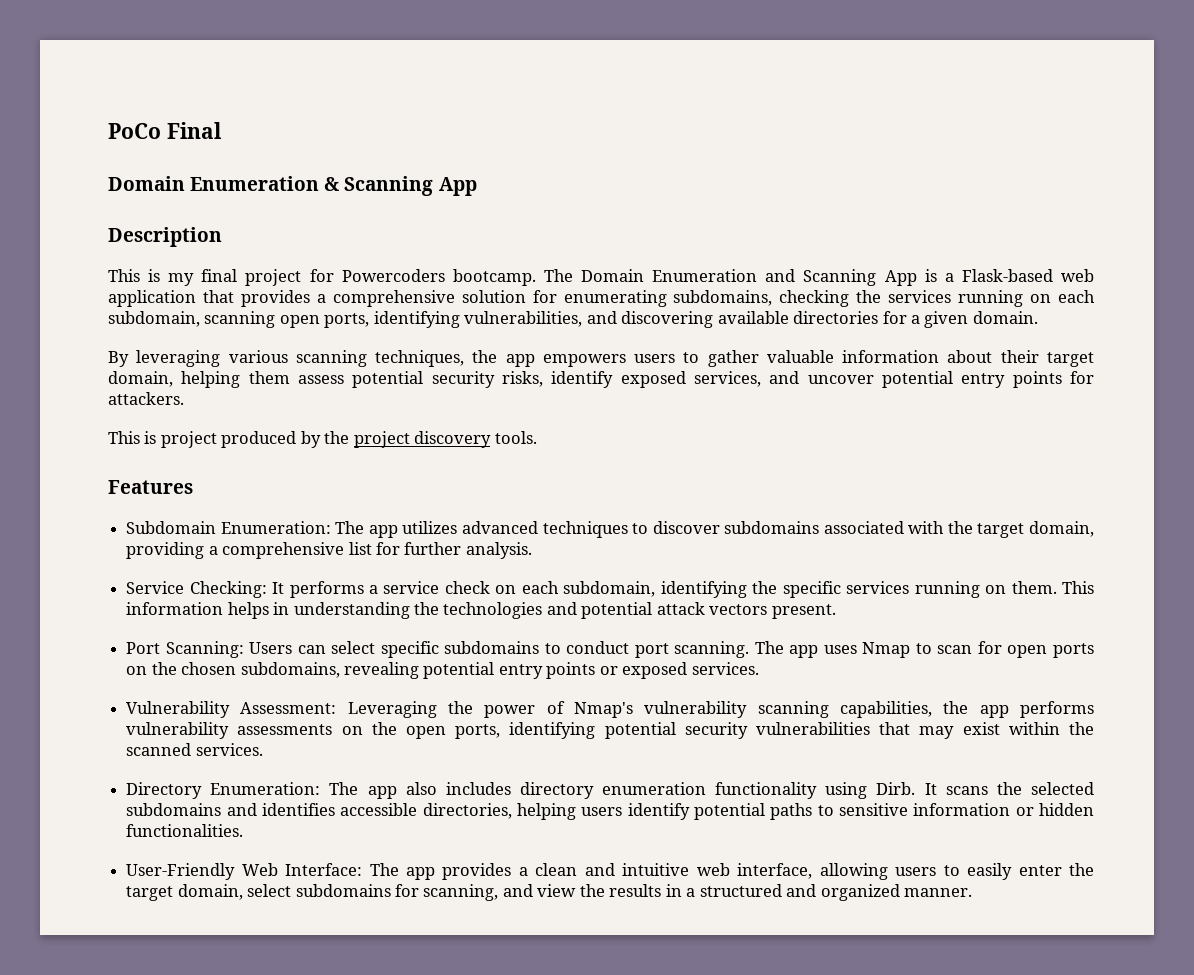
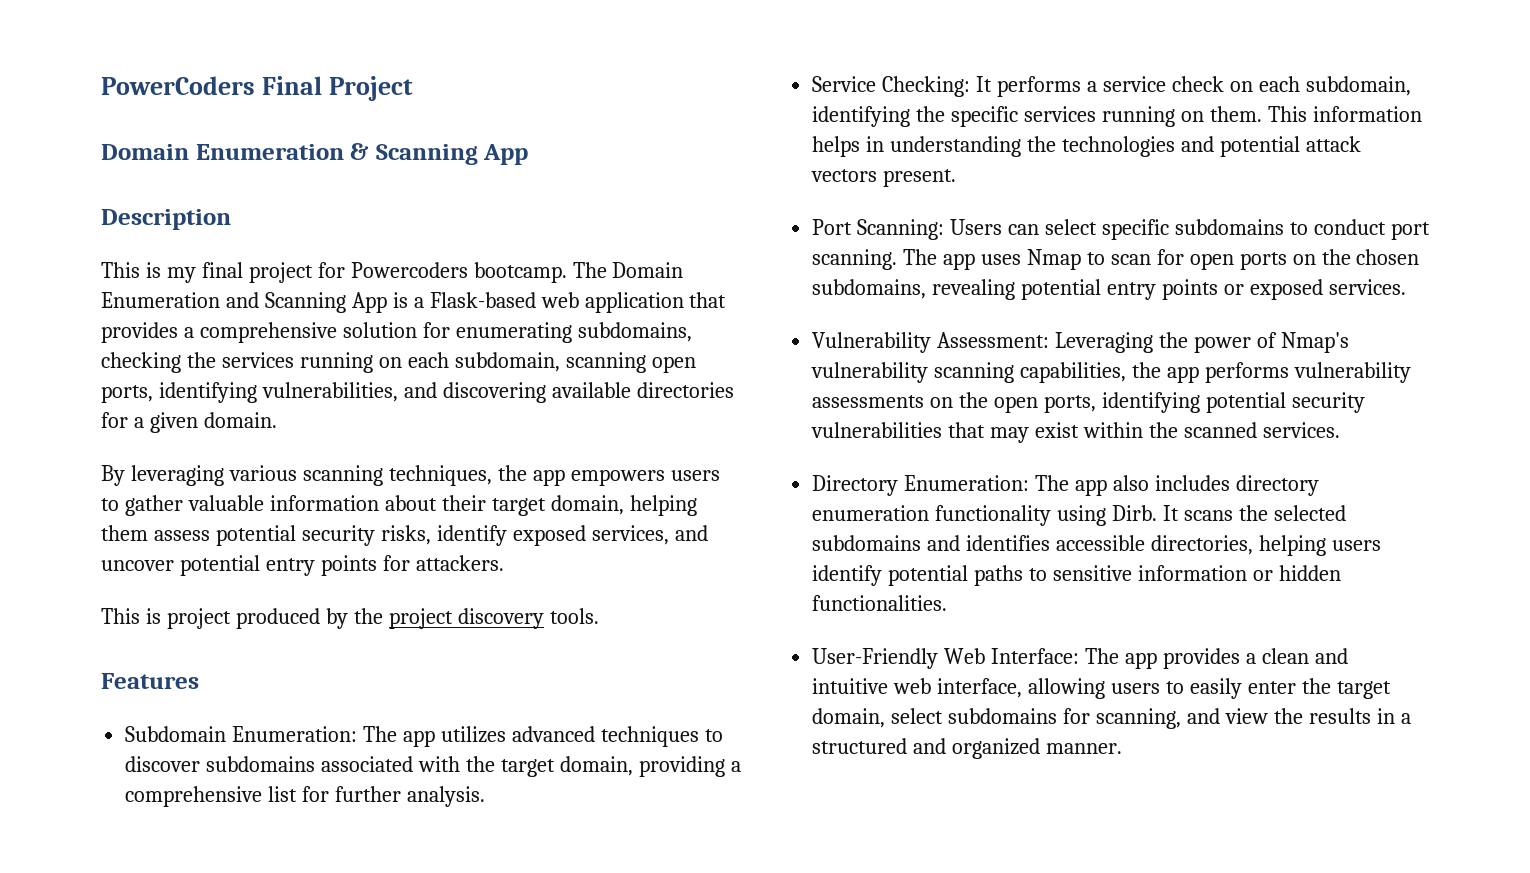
- PoCo Final
+ PowerCoders Final Project

